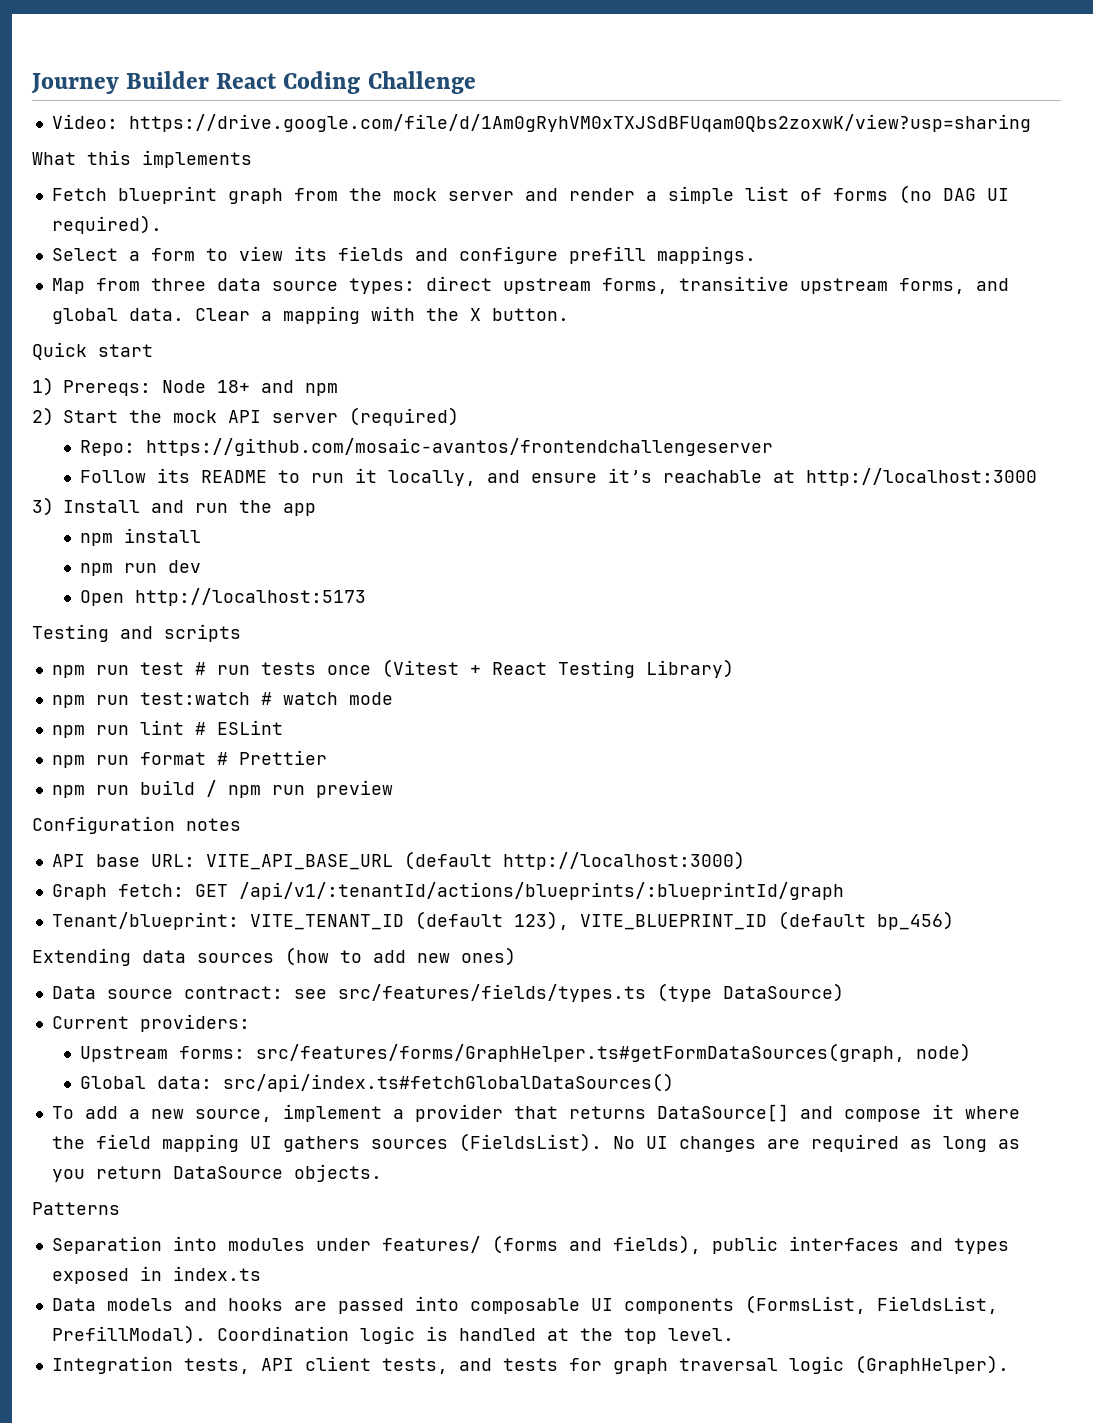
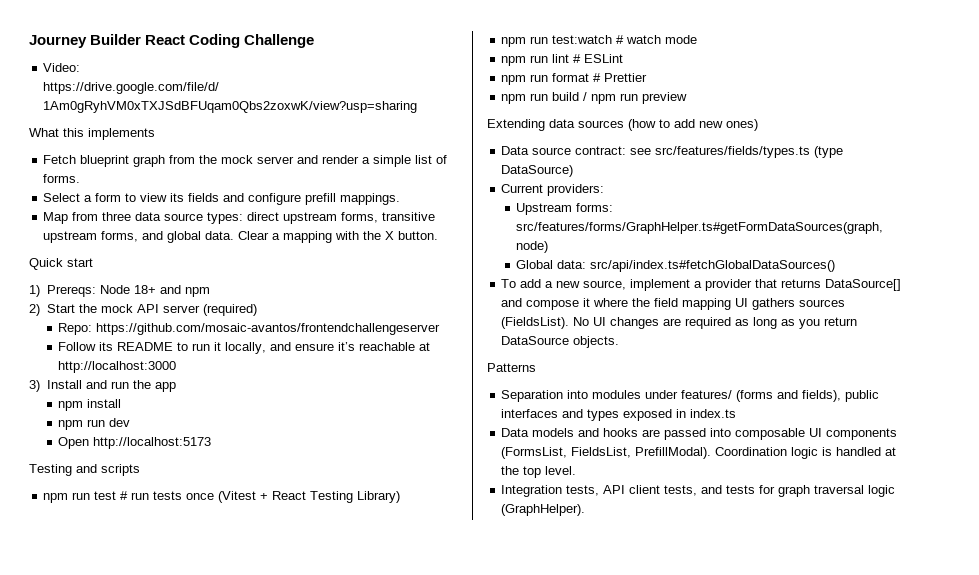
- Fetch blueprint graph from the mock server and render a simple list of forms (no DAG UI required).
+ Fetch blueprint graph from the mock server and render a simple list of forms.
- Configuration notes
- API base URL: VITE_API_BASE_URL (default http://localhost:3000)
- Graph fetch: GET /api/v1/:tenantId/actions/blueprints/:blueprintId/graph
- Tenant/blueprint: VITE_TENANT_ID (default 123), VITE_BLUEPRINT_ID (default bp_456)

